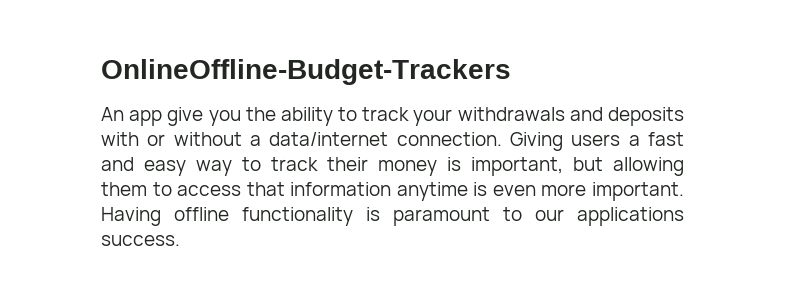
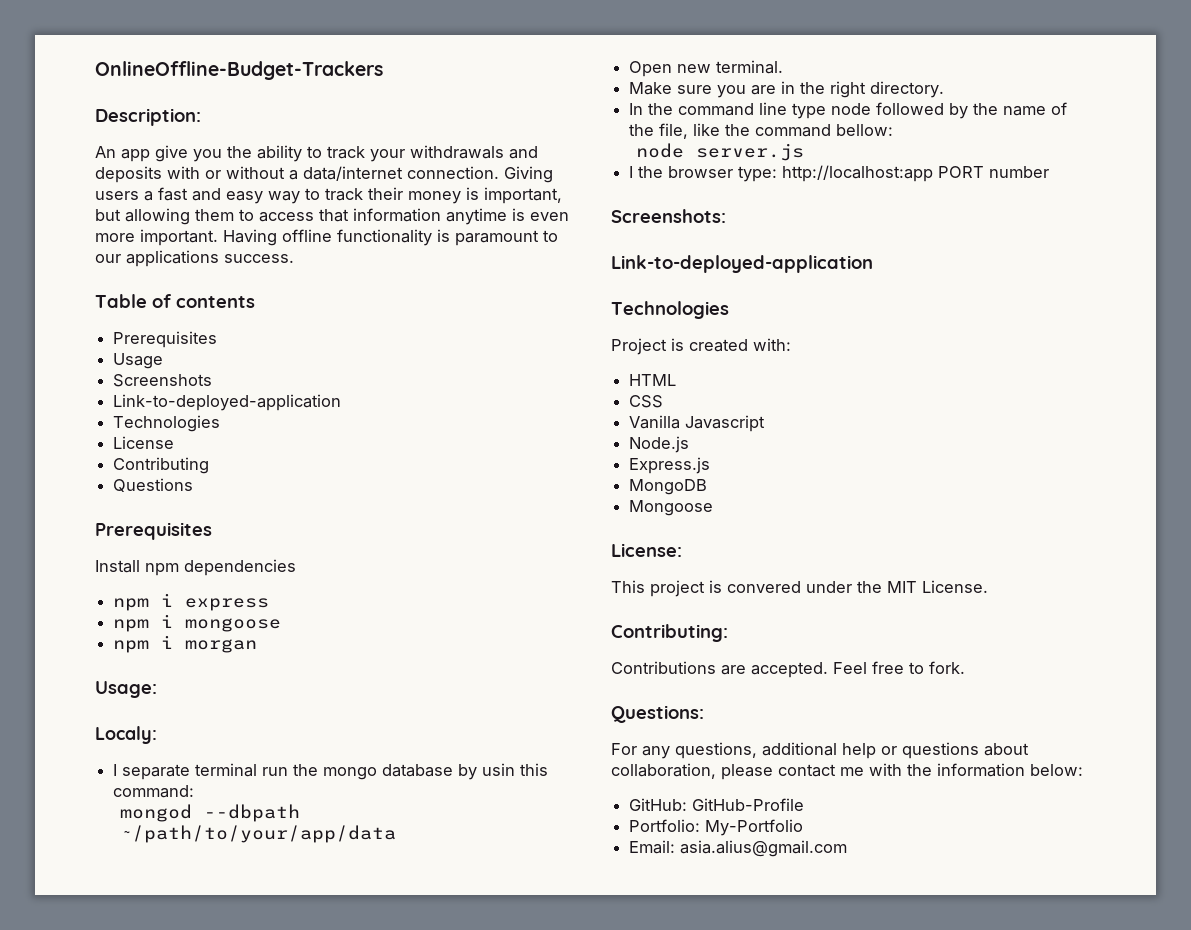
+ Description:
+ Table of contents
+ Prerequisites
+ Usage
+ Screenshots
+ Link-to-deployed-application
+ Technologies
+ License
+ Contributing
+ Questions
+ Prerequisites
+ Install npm dependencies
+ npm i express
+ npm i mongoose
+ npm i morgan
+ Usage:
+ Localy:
+ I separate terminal run the mongo database by usin this command:
+ mongod --dbpath ~/path/to/your/app/data
+ Open new terminal.
+ Make sure you are in the right directory.
+ In the command line type node followed by the name of the file, like the command bellow:
+ node server.js
+ I the browser type: http://localhost:app PORT number
+ Screenshots:
+ Link-to-deployed-application
+ Technologies
+ Project is created with:
+ HTML
+ CSS
+ Vanilla Javascript
+ Node.js
+ Express.js
+ MongoDB
+ Mongoose
+ License:
+ This project is convered under the MIT License.
+ Contributing:
+ Contributions are accepted. Feel free to fork.
+ Questions:
+ For any questions, additional help or questions about collaboration, please contact me with the information below:
+ GitHub: GitHub-Profile
+ Portfolio: My-Portfolio
+ Email: asia.alius@gmail.com

